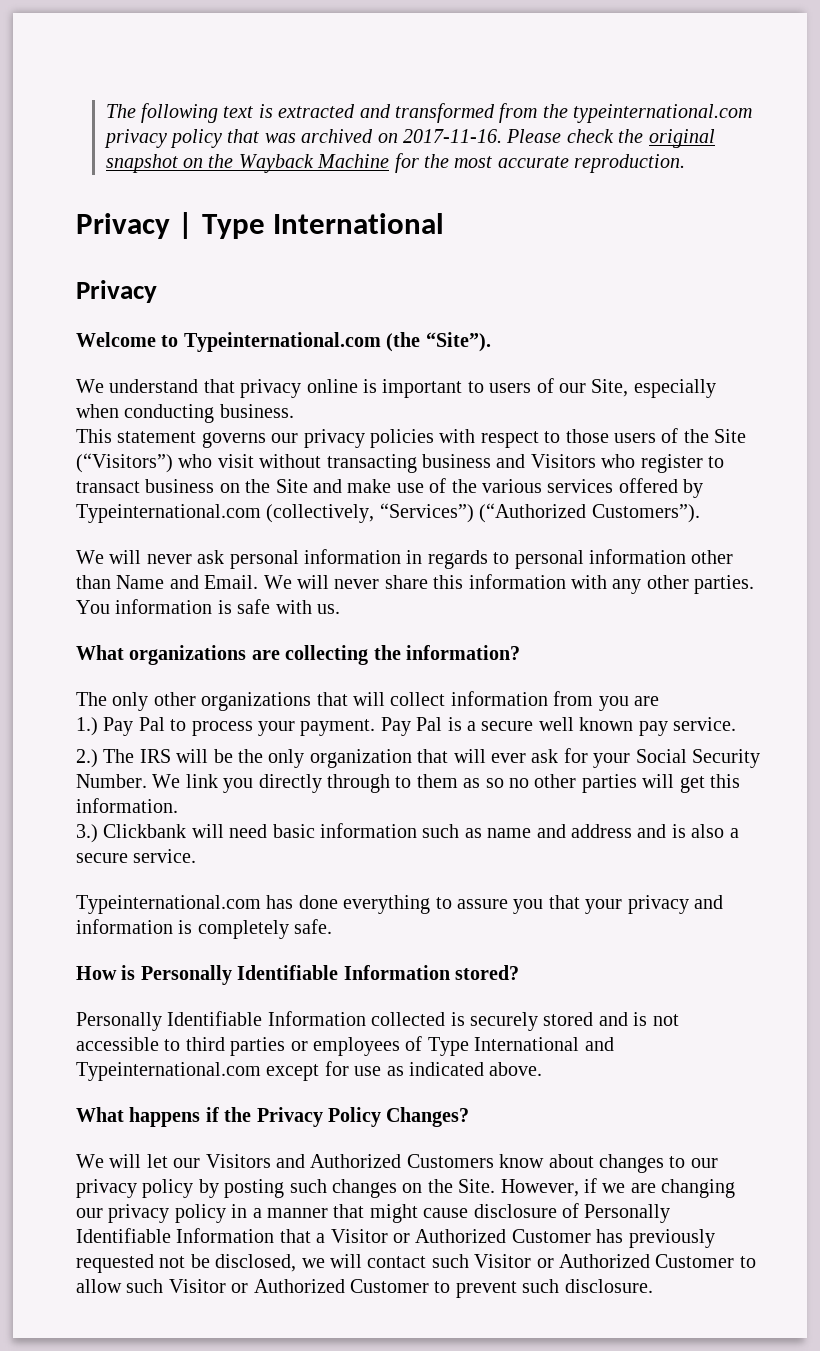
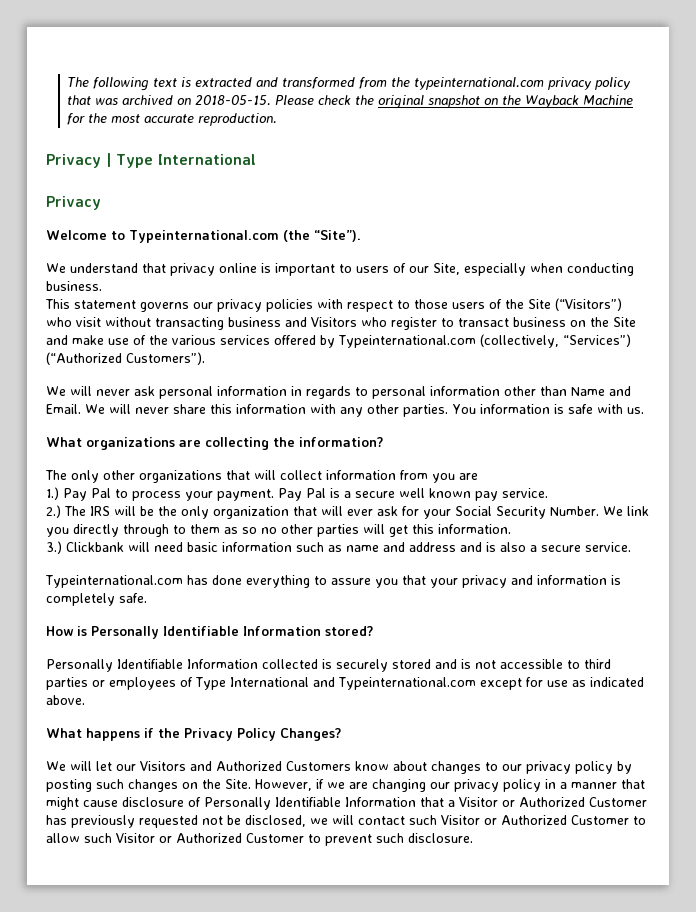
- The following text is extracted and transformed from the typeinternational.com privacy policy that was archived on 2017-11-16.
+ The following text is extracted and transformed from the typeinternational.com privacy policy that was archived on 2018-05-15.

